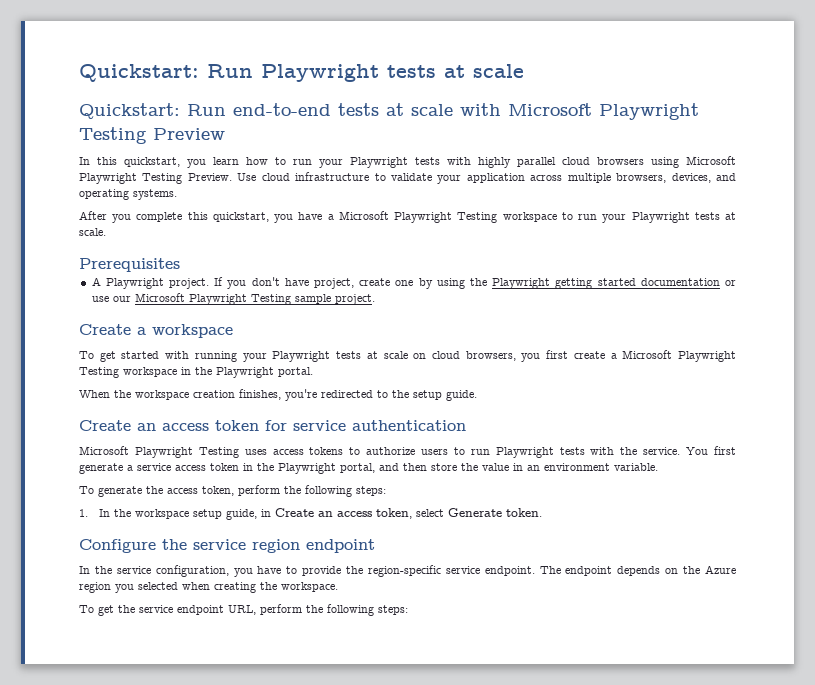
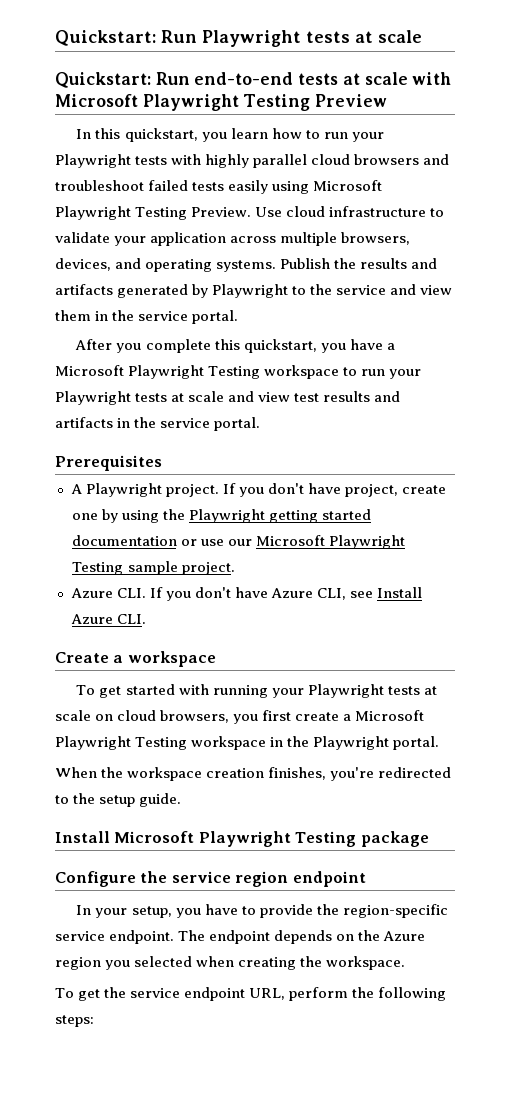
- In this quickstart, you learn how to run your Playwright tests with highly parallel cloud browsers using Microsoft Playwright Testing Preview.
+ In this quickstart, you learn how to run your Playwright tests with highly parallel cloud browsers and troubleshoot failed tests easily using Microsoft Playwright Testing Preview.
+ Publish the results and artifacts generated by Playwright to the service and view them in the service portal.
- After you complete this quickstart, you have a Microsoft Playwright Testing workspace to run your Playwright tests at scale.
+ After you complete this quickstart, you have a Microsoft Playwright Testing workspace to run your Playwright tests at scale and view test results and artifacts in the service portal.
+ Azure CLI. If you don't have Azure CLI, see Install Azure CLI.
- Create an access token for service authentication
- Microsoft Playwright Testing uses access tokens to authorize users to run Playwright tests with the service. You first generate a service access token in the Playwright portal, and then store the value in an environment variable.
- To generate the access token, perform the following steps:
- 1. In the workspace setup guide, in Create an access token, select Generate token.
+ Install Microsoft Playwright Testing package
- In the service configuration, you have to provide the region-specific service endpoint.
+ In your setup, you have to provide the region-specific service endpoint.

